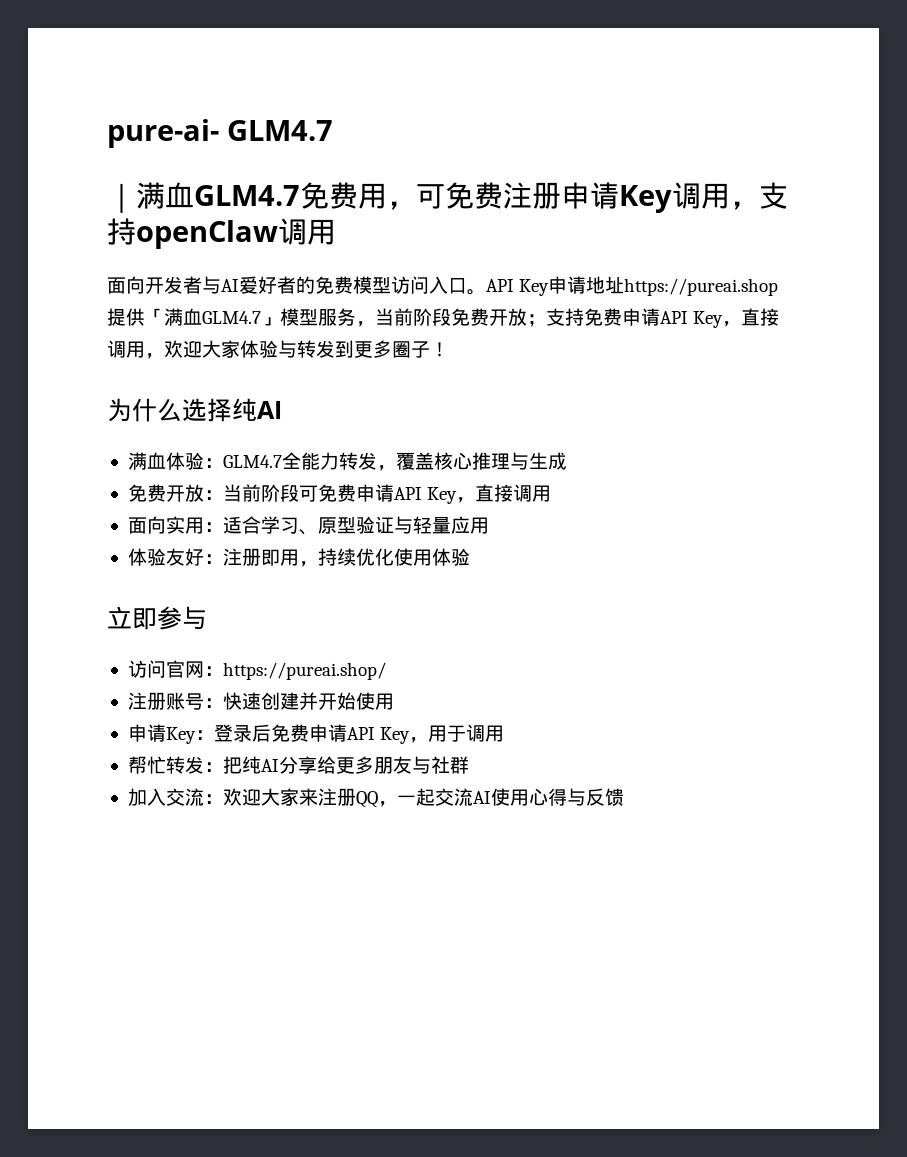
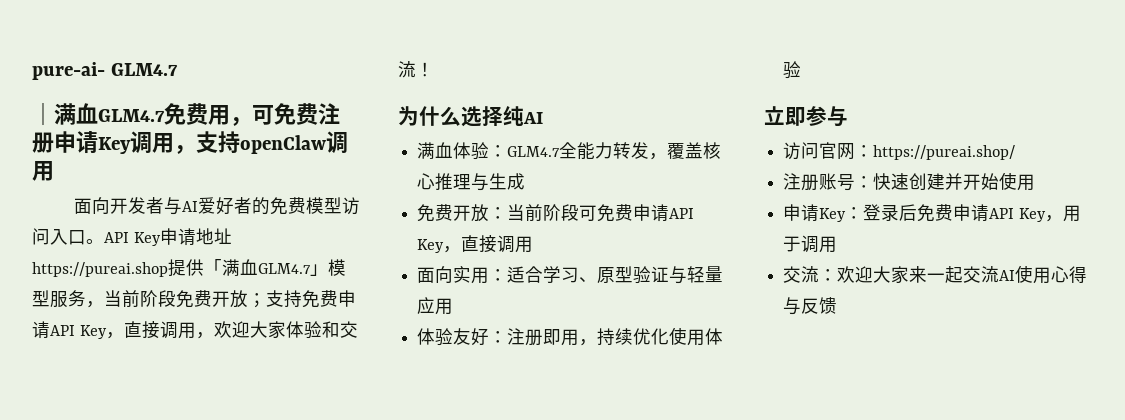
- API Key申请地址https://pureai.shop提供「满血GLM4.7」模型服务，当前阶段免费开放；支持免费申请API Key，直接调用，欢迎大家体验与转发到更多圈子！
+ API Key申请地址https://pureai.shop提供「满血GLM4.7」模型服务，当前阶段免费开放；支持免费申请API Key，直接调用，欢迎大家体验和交流！
- 帮忙转发：把纯AI分享给更多朋友与社群
- 加入交流：欢迎大家来注册QQ，一起交流AI使用心得与反馈
+ 交流：欢迎大家来一起交流AI使用心得与反馈

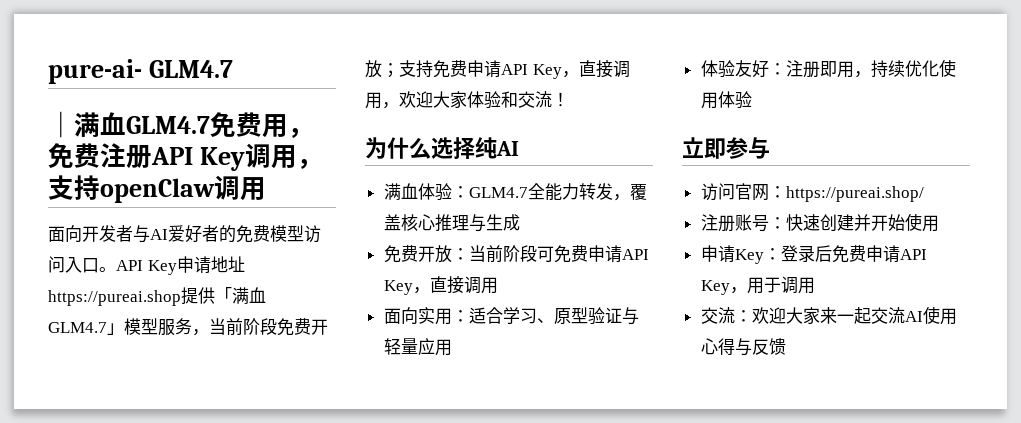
- ｜满血GLM4.7免费用，可免费注册申请Key调用，支持openClaw调用
+ ｜满血GLM4.7免费用，免费注册API Key调用，支持openClaw调用

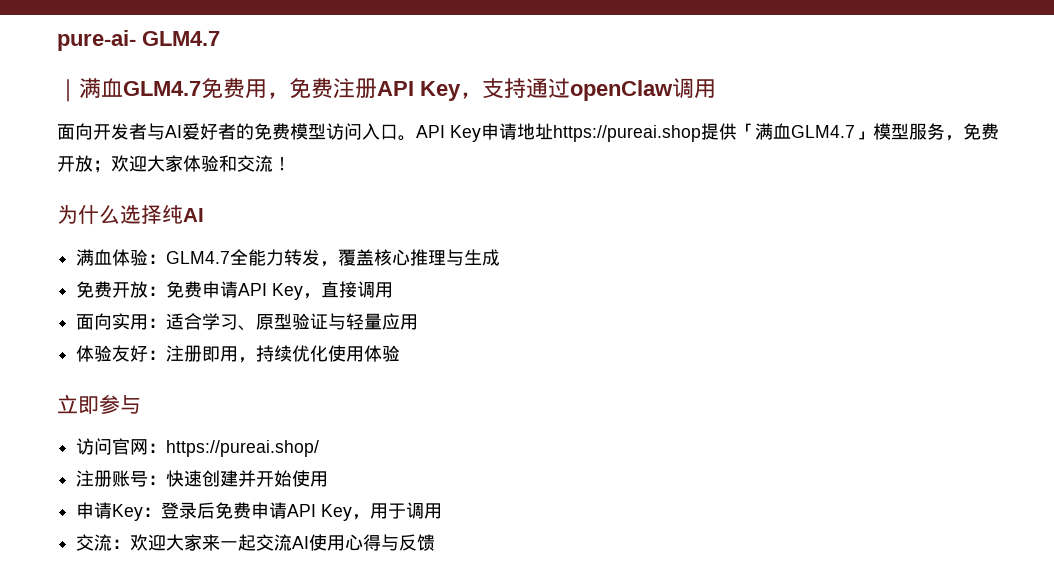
- ｜满血GLM4.7免费用，免费注册API Key调用，支持openClaw调用
+ ｜满血GLM4.7免费用，免费注册API Key，支持通过openClaw调用
- API Key申请地址https://pureai.shop提供「满血GLM4.7」模型服务，当前阶段免费开放；支持免费申请API Key，直接调用，欢迎大家体验和交流！
+ API Key申请地址https://pureai.shop提供「满血GLM4.7」模型服务，免费开放；欢迎大家体验和交流！
- 免费开放：当前阶段可免费申请API Key，直接调用
+ 免费开放：免费申请API Key，直接调用

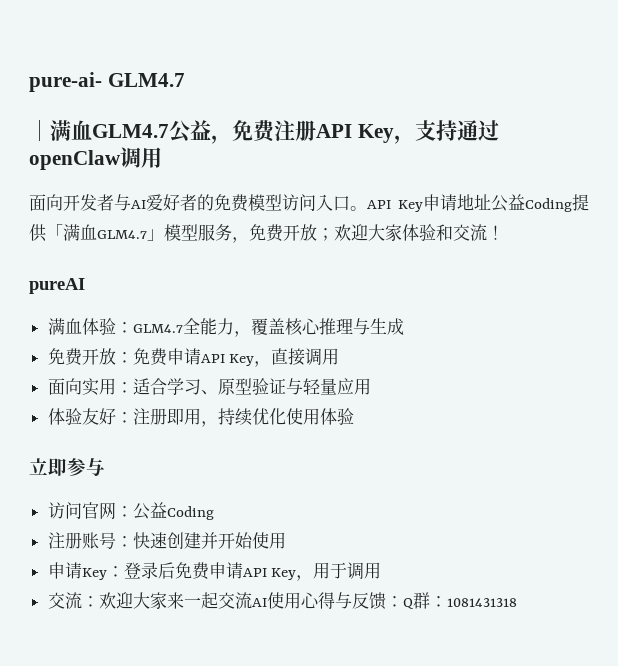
- ｜满血GLM4.7免费用，免费注册API Key，支持通过openClaw调用
+ ｜满血GLM4.7公益，免费注册API Key，支持通过openClaw调用
- API Key申请地址https://pureai.shop提供「满血GLM4.7」模型服务，免费开放；欢迎大家体验和交流！
+ API Key申请地址公益Coding提供「满血GLM4.7」模型服务，免费开放；欢迎大家体验和交流！
- 为什么选择纯AI
+ pureAI
- 满血体验：GLM4.7全能力转发，覆盖核心推理与生成
+ 满血体验：GLM4.7全能力，覆盖核心推理与生成
- 访问官网：https://pureai.shop/
+ 访问官网：公益Coding
- 交流：欢迎大家来一起交流AI使用心得与反馈
+ 交流：欢迎大家来一起交流AI使用心得与反馈：Q群：1081431318

